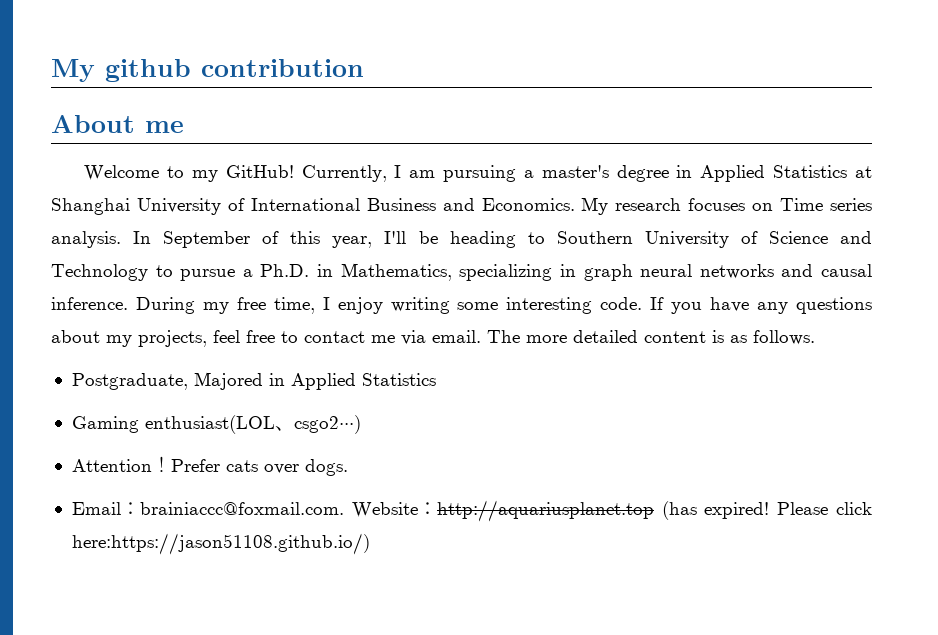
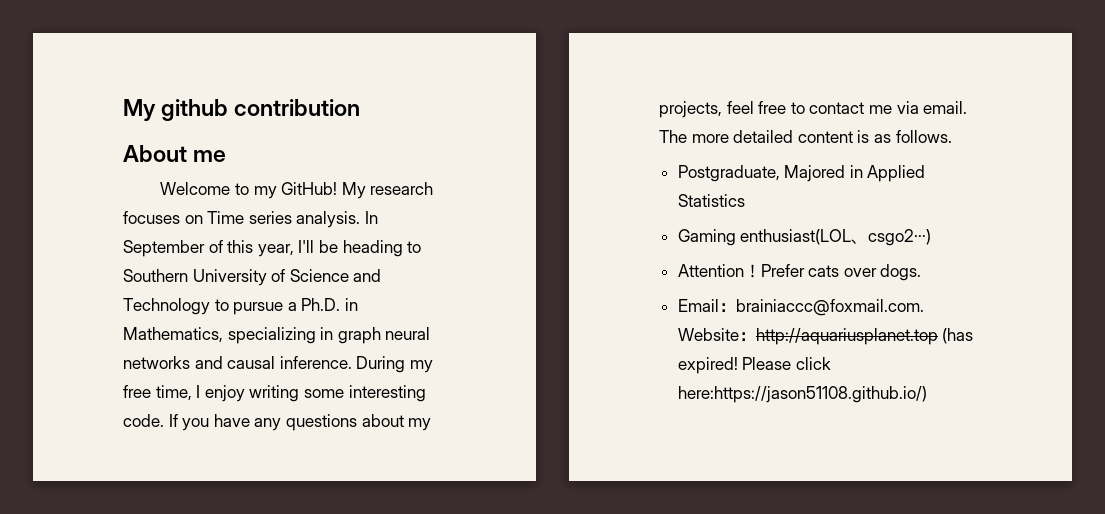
- Currently, I am pursuing a master's degree in Applied Statistics at Shanghai University of International Business and Economics.

